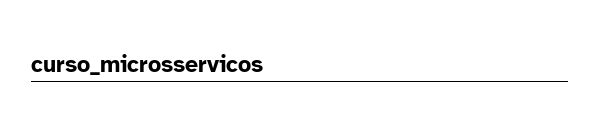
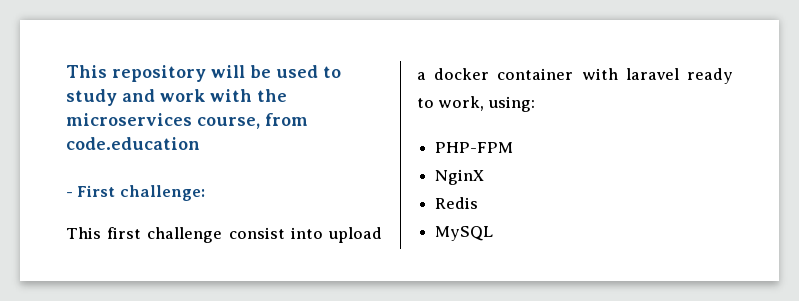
- curso_microsservicos
+ This repository will be used to study and work with the microservices course, from code.education
+ - First challenge:
+ This first challenge consist into upload a docker container with laravel ready to work, using:
+ PHP-FPM
+ NginX
+ Redis
+ MySQL

